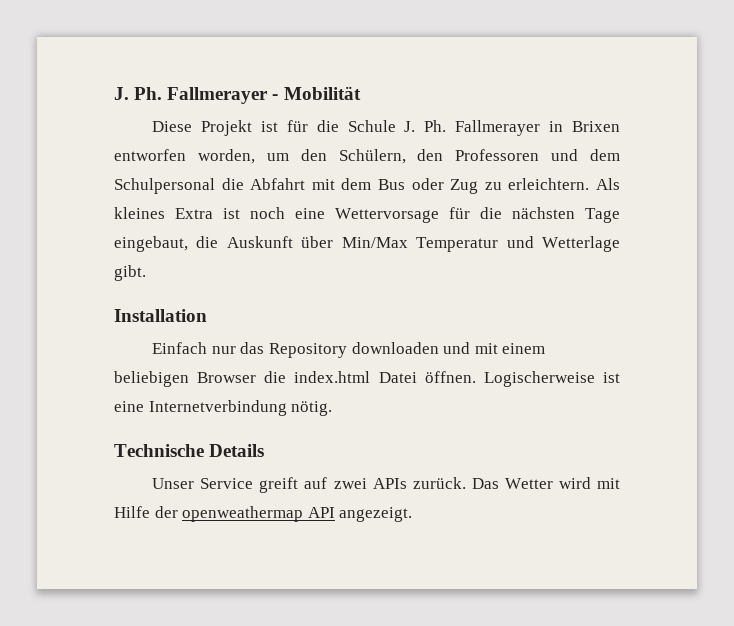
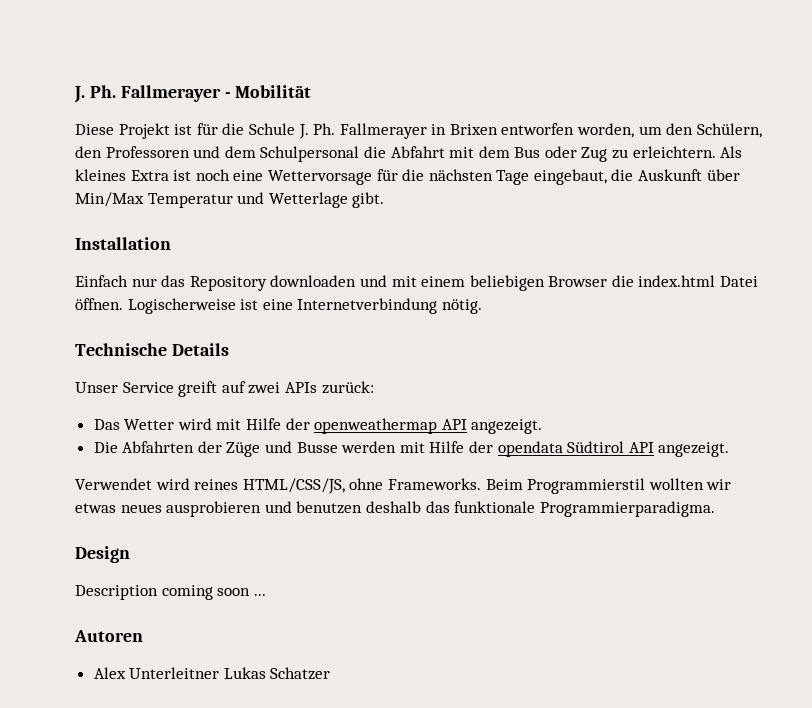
- Unser Service greift auf zwei APIs zurück. Das Wetter wird mit Hilfe der openweathermap API angezeigt.
+ Unser Service greift auf zwei APIs zurück:
+ Das Wetter wird mit Hilfe der openweathermap API angezeigt.
+ Die Abfahrten der Züge und Busse werden mit Hilfe der opendata Südtirol API angezeigt.
+ Verwendet wird reines HTML/CSS/JS, ohne Frameworks. Beim Programmierstil wollten wir etwas neues ausprobieren und benutzen deshalb das funktionale Programmierparadigma.
+ Design
+ Description coming soon ...
+ Autoren
+ Alex Unterleitner Lukas Schatzer

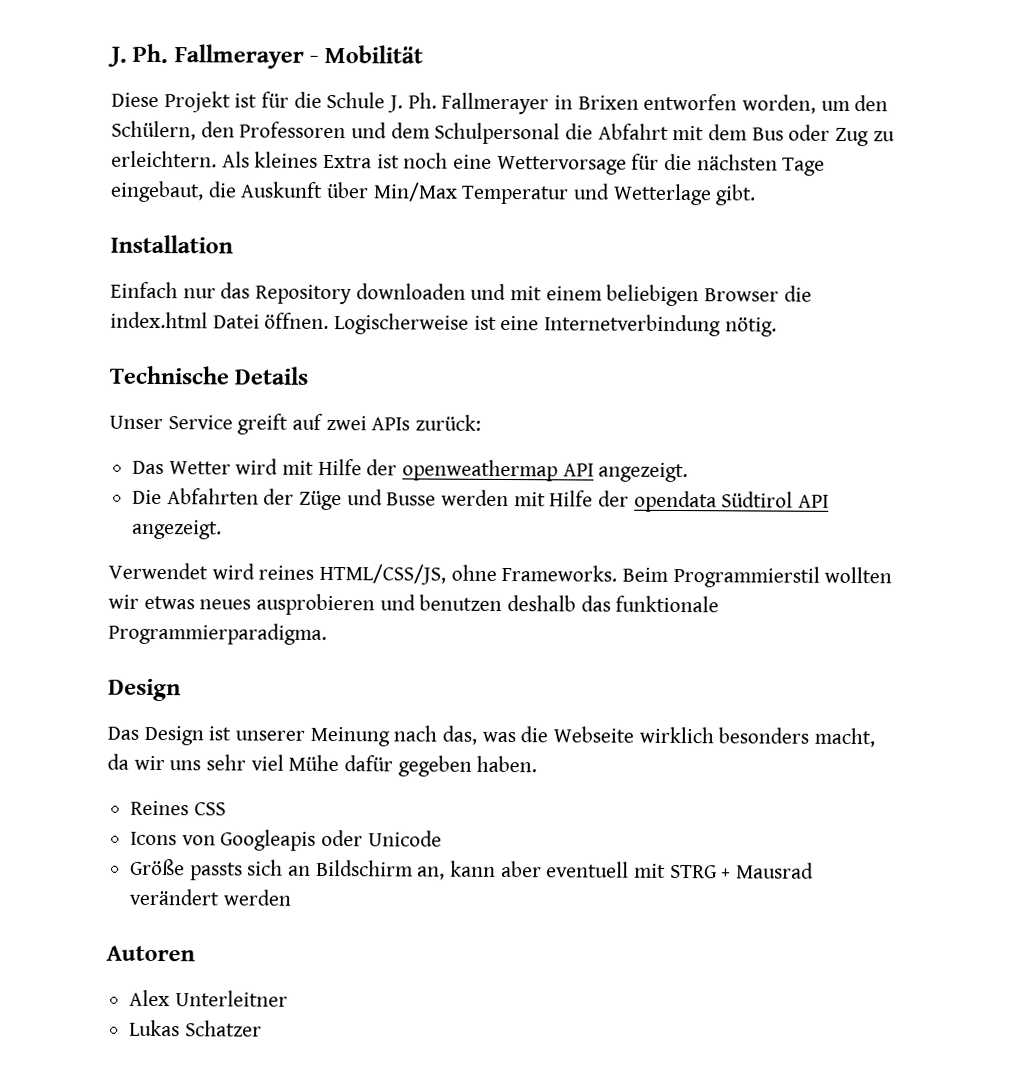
- Description coming soon ...
+ Das Design ist unserer Meinung nach das, was die Webseite wirklich besonders macht, da wir uns sehr viel Mühe dafür gegeben haben.
+ Reines CSS
+ Icons von Googleapis oder Unicode
+ Größe passts sich an Bildschirm an, kann aber eventuell mit STRG + Mausrad verändert werden
- Alex Unterleitner Lukas Schatzer
+ Alex Unterleitner
+ Lukas Schatzer

